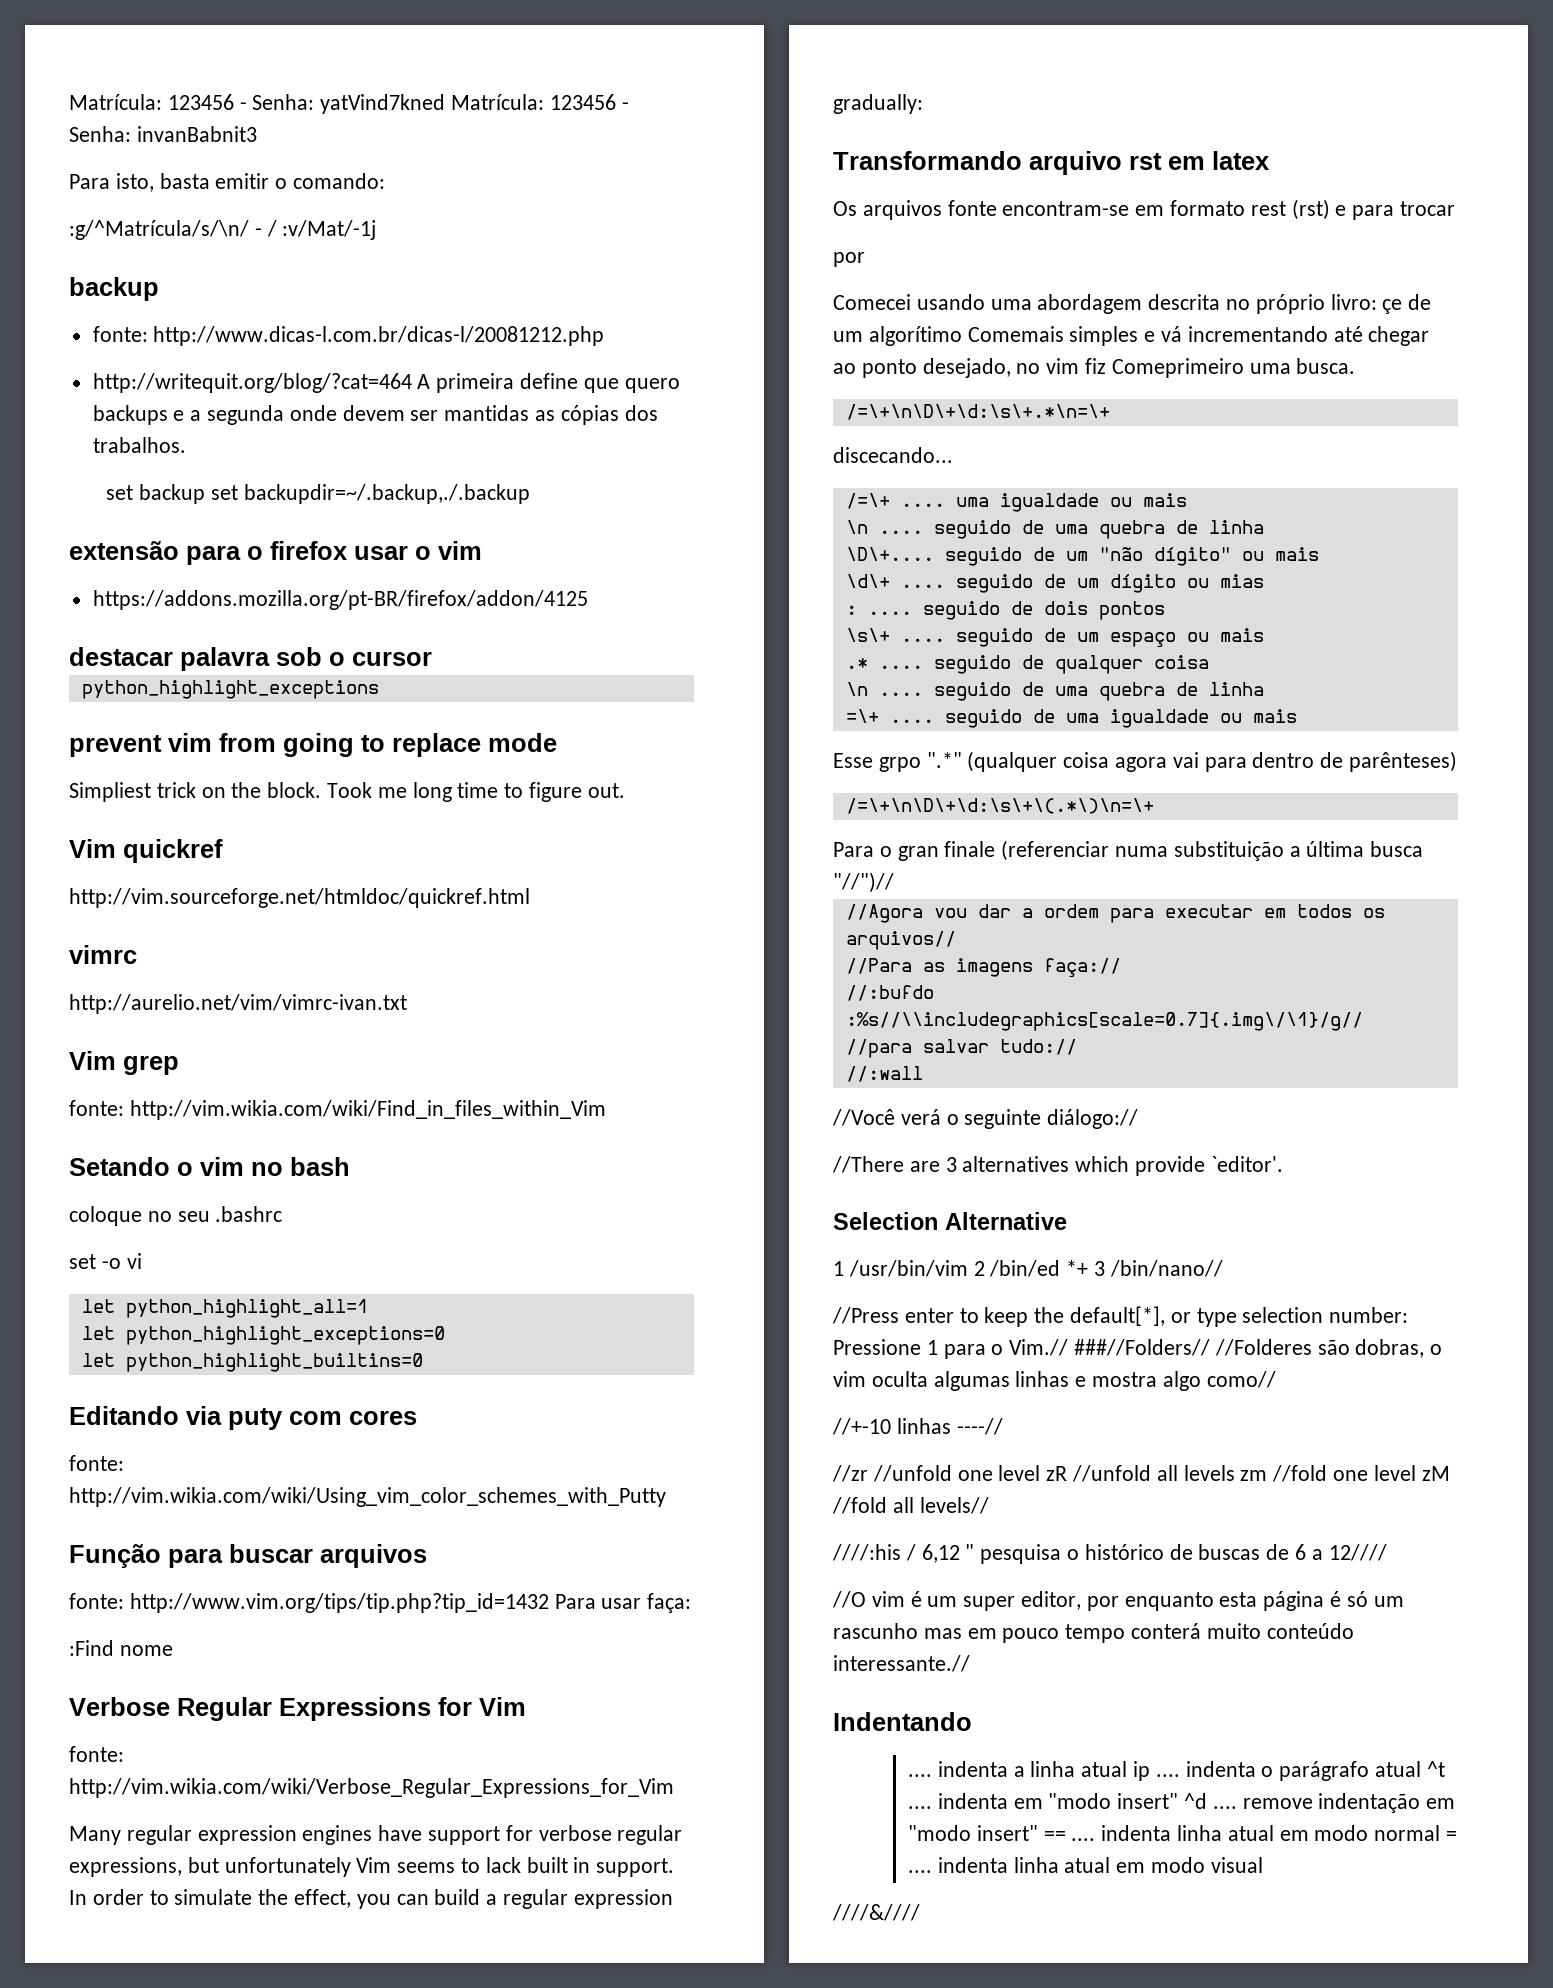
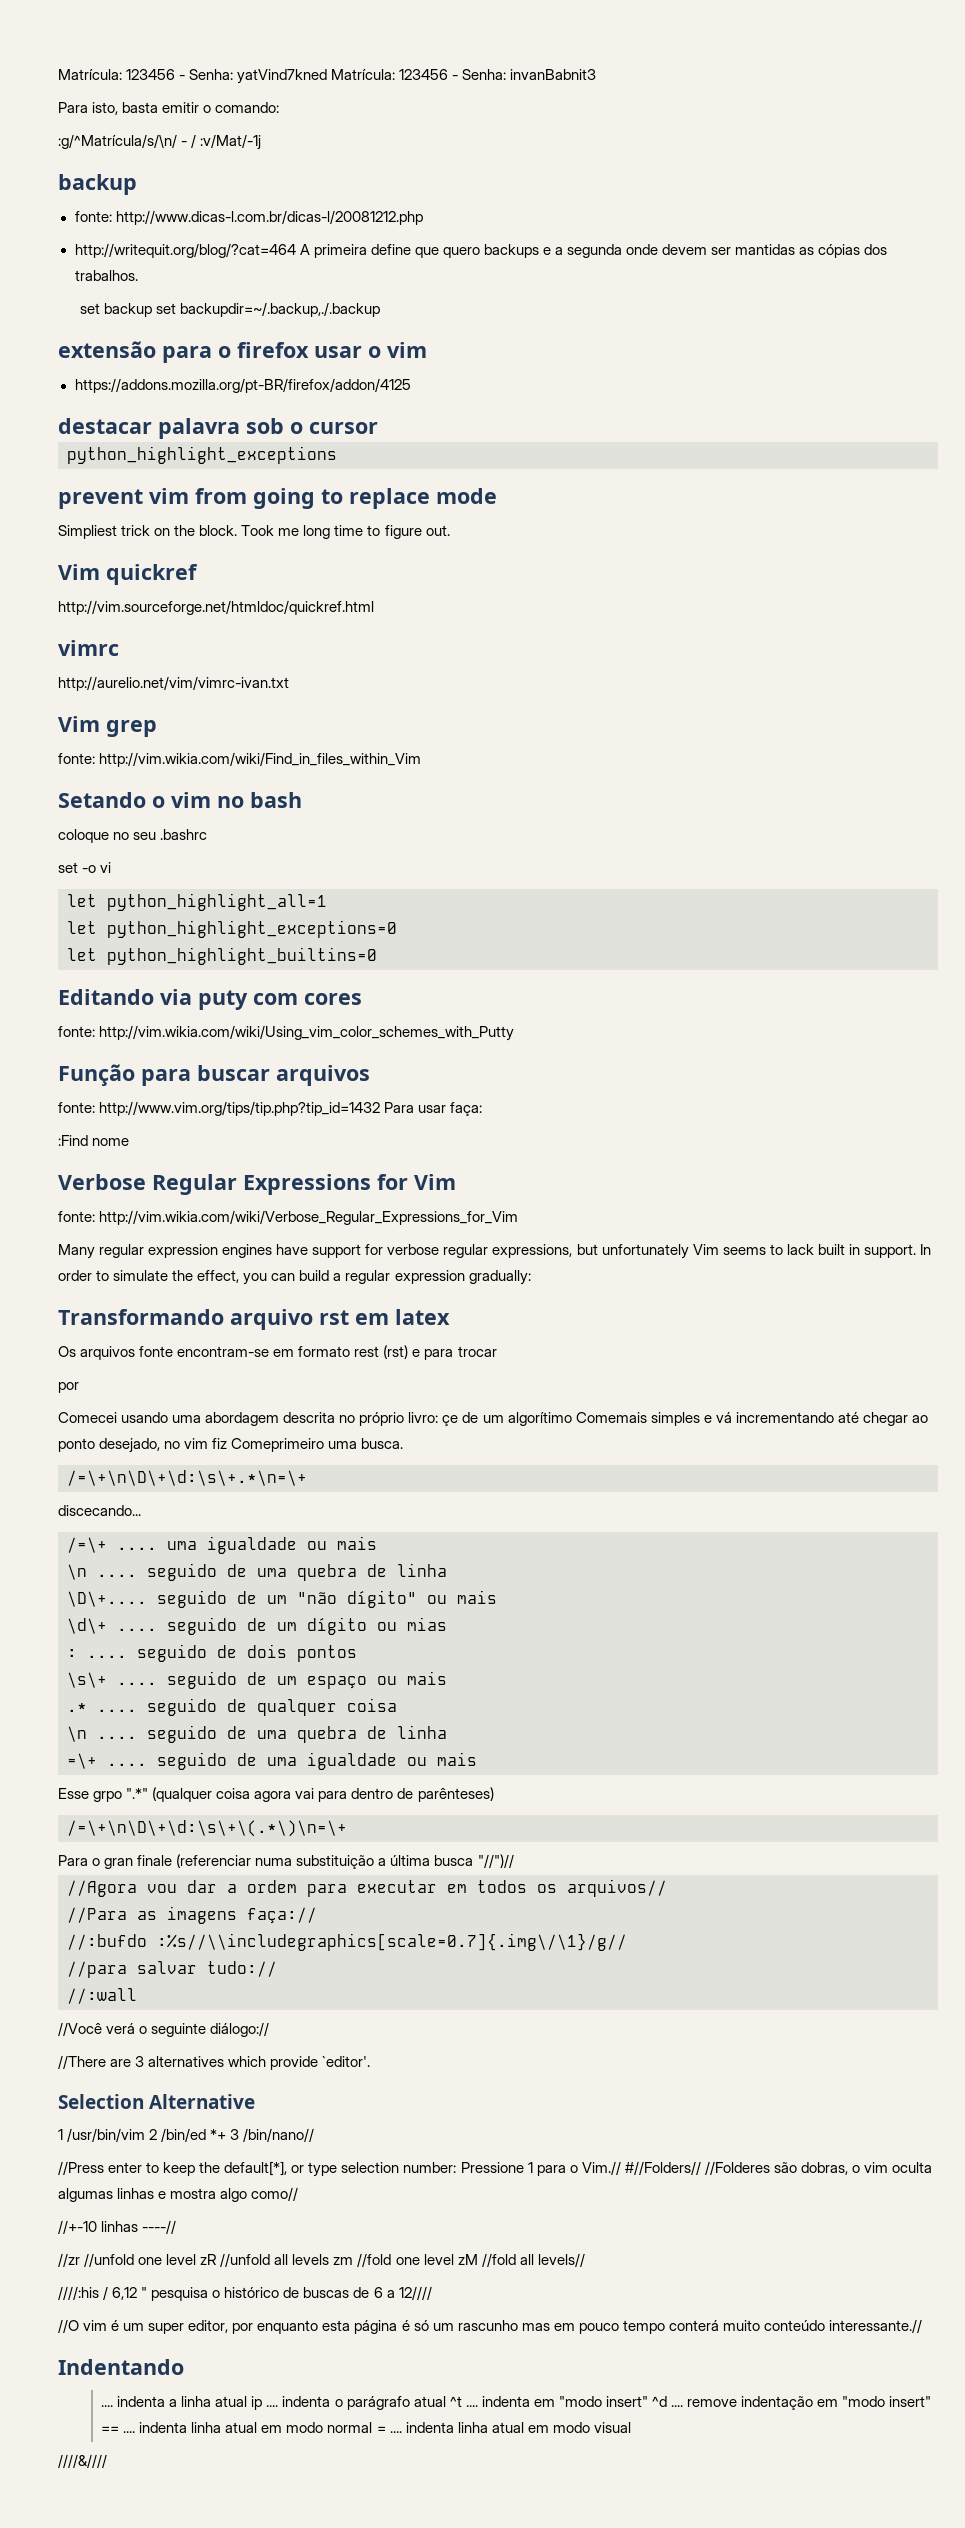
- //Press enter to keep the default[*], or type selection number: Pressione 1 para o Vim.// ###//Folders// //Folderes são dobras, o vim oculta algumas linhas e mostra algo como//
+ //Press enter to keep the default[*], or type selection number: Pressione 1 para o Vim.// #//Folders// //Folderes são dobras, o vim oculta algumas linhas e mostra algo como//

